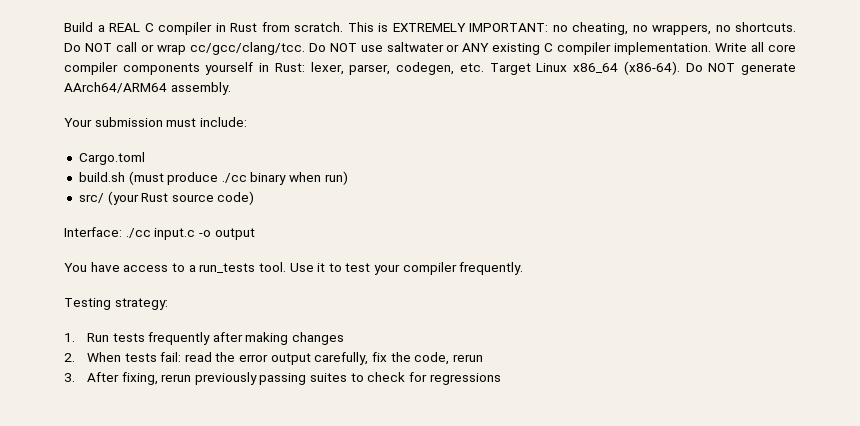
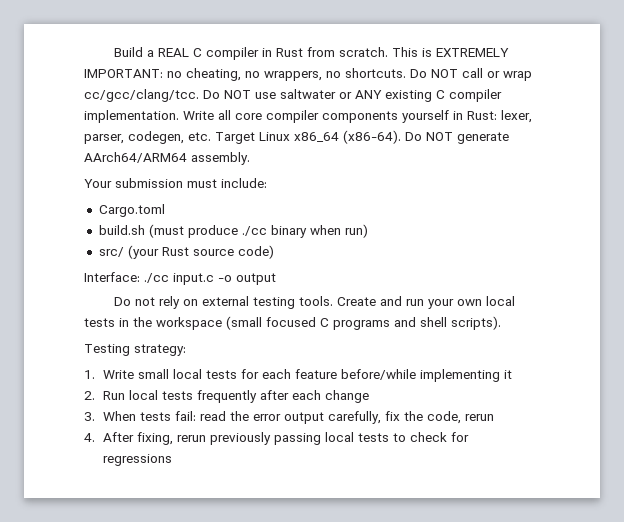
- You have access to a run_tests tool. Use it to test your compiler frequently.
+ Do not rely on external testing tools. Create and run your own local tests in the workspace (small focused C programs and shell scripts).
  Testing strategy:
- 1. Run tests frequently after making changes
- 2. When tests fail: read the error output carefully, fix the code, rerun
+ 1. Write small local tests for each feature before/while implementing it
+ 2. Run local tests frequently after each change
+ 3. When tests fail: read the error output carefully, fix the code, rerun
- 3. After fixing, rerun previously passing suites to check for regressions
+ 4. After fixing, rerun previously passing local tests to check for regressions

